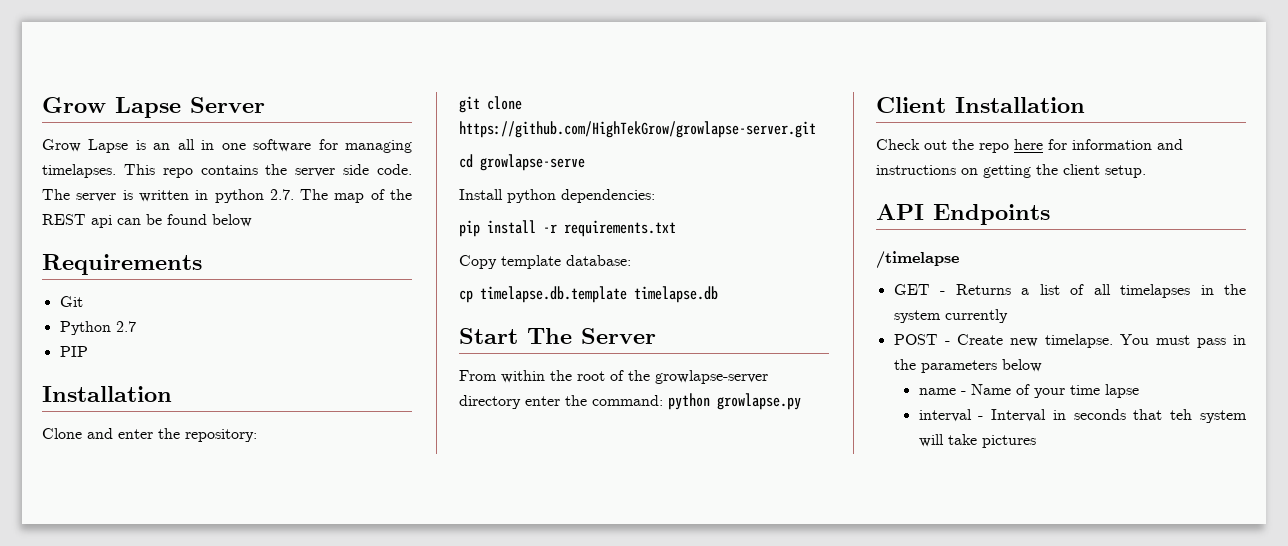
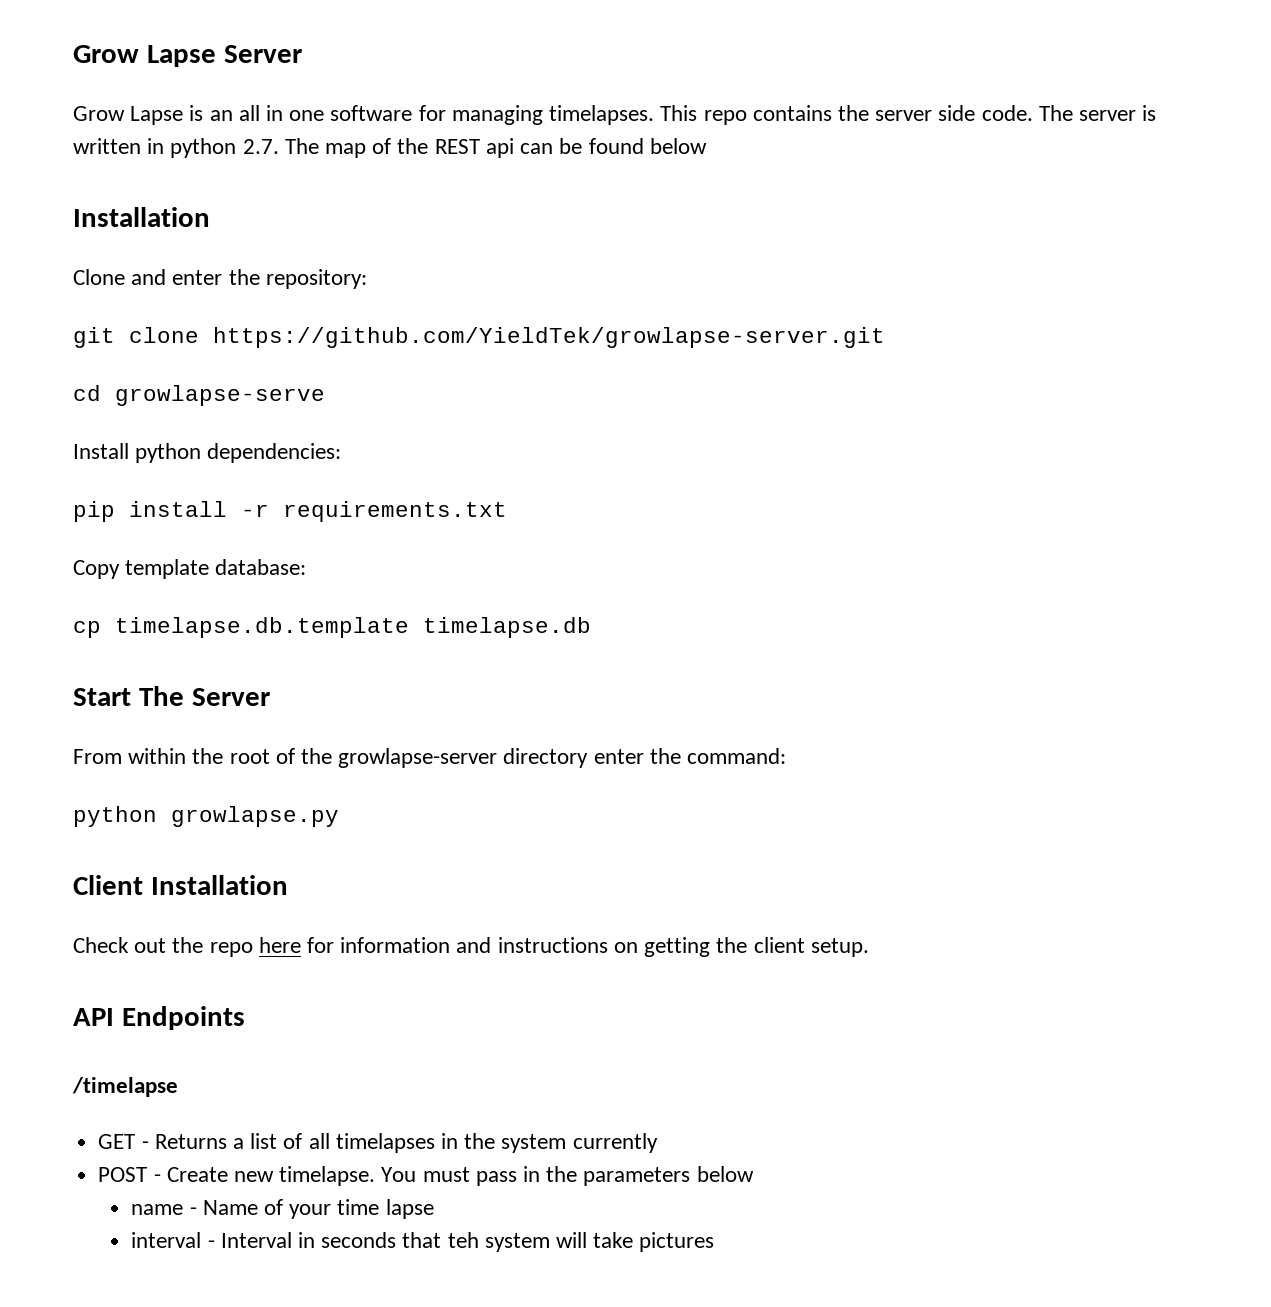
- Requirements
- Git
- Python 2.7
- PIP
- git clone https://github.com/HighTekGrow/growlapse-server.git
+ git clone https://github.com/YieldTek/growlapse-server.git
- From within the root of the growlapse-server directory enter the command: python growlapse.py
+ From within the root of the growlapse-server directory enter the command:
+ python growlapse.py

